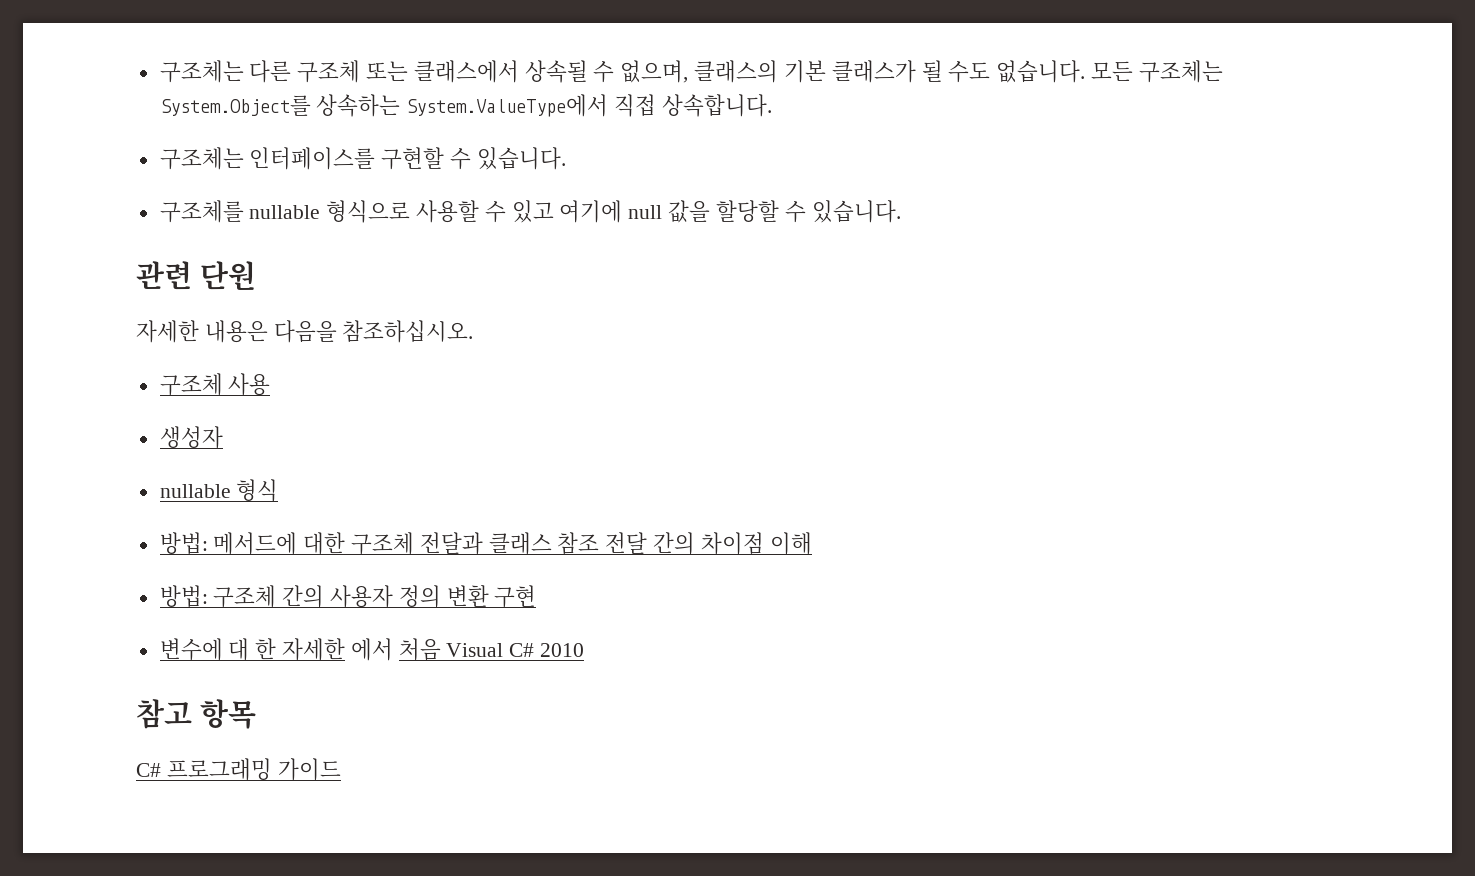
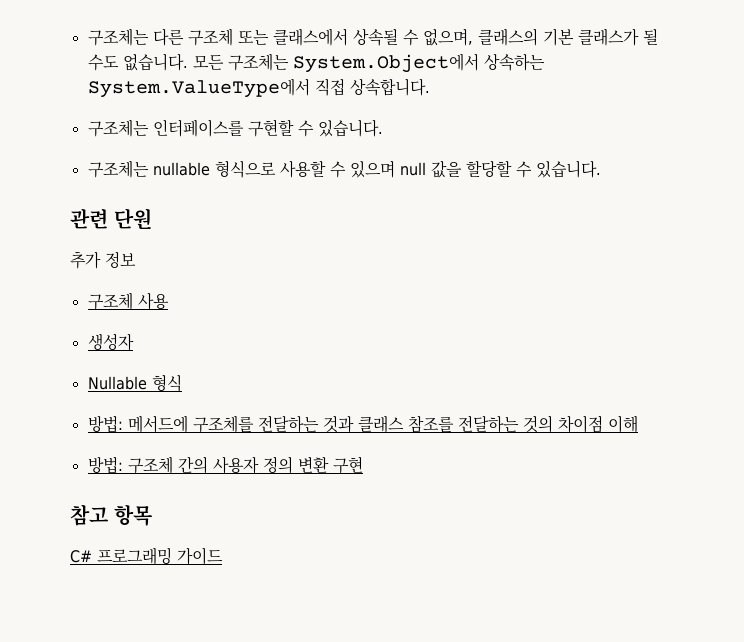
- 모든 구조체는 System.Object를 상속하는 System.ValueType에서 직접 상속합니다.
+ 모든 구조체는 System.Object에서 상속하는 System.ValueType에서 직접 상속합니다.
- 구조체를 nullable 형식으로 사용할 수 있고 여기에 null 값을 할당할 수 있습니다.
+ 구조체는 nullable 형식으로 사용할 수 있으며 null 값을 할당할 수 있습니다.
- 자세한 내용은 다음을 참조하십시오.
+ 추가 정보
- nullable 형식
+ Nullable 형식
- 방법: 메서드에 대한 구조체 전달과 클래스 참조 전달 간의 차이점 이해
+ 방법: 메서드에 구조체를 전달하는 것과 클래스 참조를 전달하는 것의 차이점 이해
- 변수에 대 한 자세한 에서 처음 Visual C# 2010

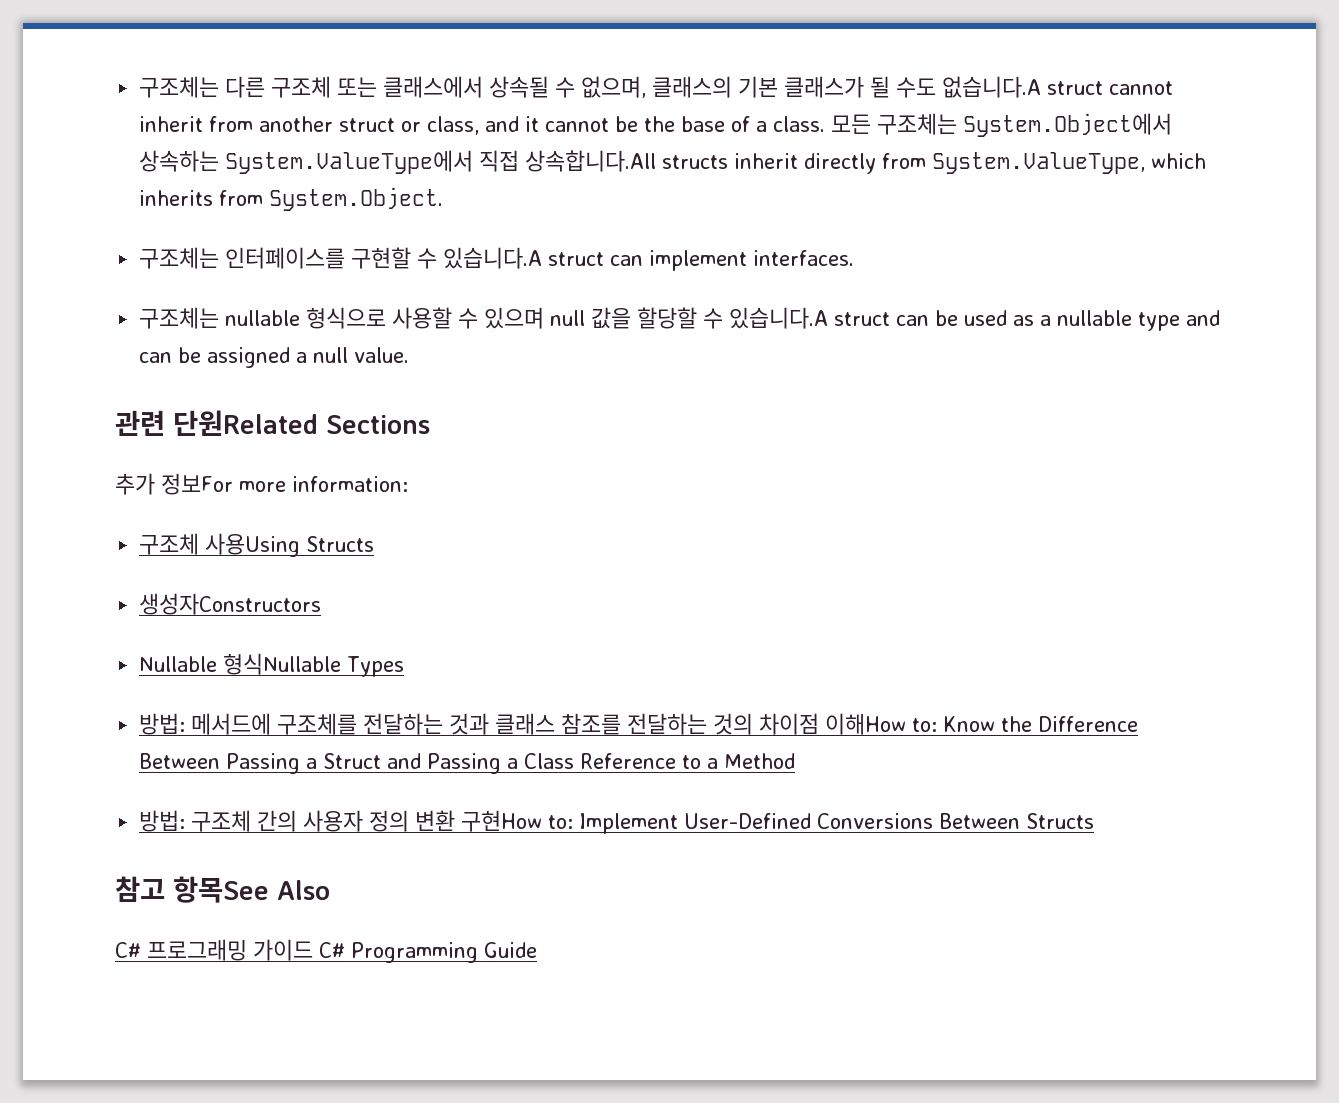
- 구조체는 다른 구조체 또는 클래스에서 상속될 수 없으며, 클래스의 기본 클래스가 될 수도 없습니다.
+ 구조체는 다른 구조체 또는 클래스에서 상속될 수 없으며, 클래스의 기본 클래스가 될 수도 없습니다.A struct cannot inherit from another struct or class, and it cannot be the base of a class.
- 모든 구조체는 System.Object에서 상속하는 System.ValueType에서 직접 상속합니다.
+ 모든 구조체는 System.Object에서 상속하는 System.ValueType에서 직접 상속합니다.All structs inherit directly from System.ValueType, which inherits from System.Object.
- 구조체는 인터페이스를 구현할 수 있습니다.
+ 구조체는 인터페이스를 구현할 수 있습니다.A struct can implement interfaces.
- 구조체는 nullable 형식으로 사용할 수 있으며 null 값을 할당할 수 있습니다.
+ 구조체는 nullable 형식으로 사용할 수 있으며 null 값을 할당할 수 있습니다.A struct can be used as a nullable type and can be assigned a null value.
- 관련 단원
+ 관련 단원Related Sections
- 추가 정보
- 구조체 사용
- 생성자
+ 추가 정보For more information:
+ 구조체 사용Using Structs
+ 생성자Constructors
- Nullable 형식
+ Nullable 형식Nullable Types
- 방법: 메서드에 구조체를 전달하는 것과 클래스 참조를 전달하는 것의 차이점 이해
+ 방법: 메서드에 구조체를 전달하는 것과 클래스 참조를 전달하는 것의 차이점 이해How to: Know the Difference Between Passing a Struct and Passing a Class Reference to a Method
- 방법: 구조체 간의 사용자 정의 변환 구현
+ 방법: 구조체 간의 사용자 정의 변환 구현How to: Implement User-Defined Conversions Between Structs
- 참고 항목
+ 참고 항목See Also
- C# 프로그래밍 가이드
+ C# 프로그래밍 가이드 C# Programming Guide

